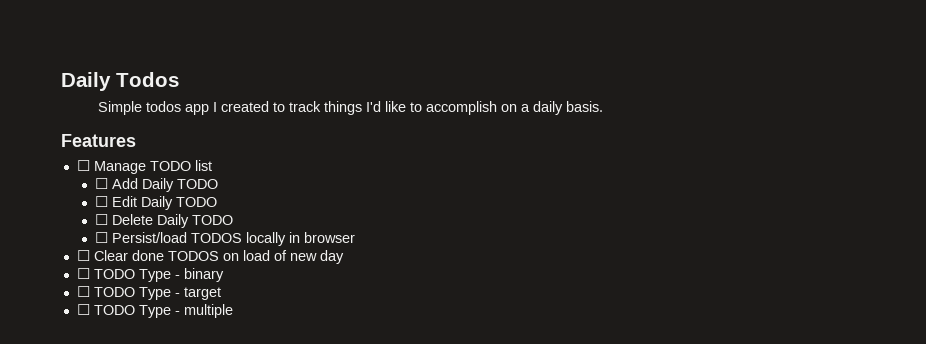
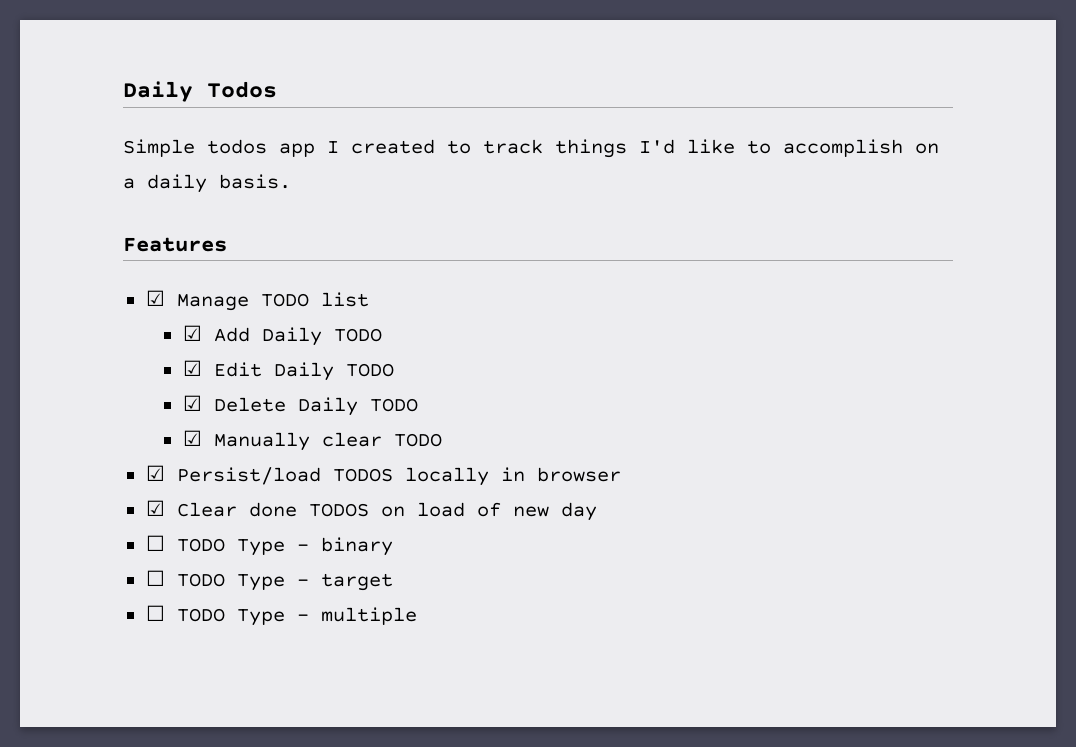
- ☐ Manage TODO list
+ ☑ Manage TODO list
- ☐ Add Daily TODO
+ ☑ Add Daily TODO
- ☐ Edit Daily TODO
+ ☑ Edit Daily TODO
- ☐ Delete Daily TODO
+ ☑ Delete Daily TODO
- ☐ Persist/load TODOS locally in browser
+ ☑ Manually clear TODO
+ ☑ Persist/load TODOS locally in browser
- ☐ Clear done TODOS on load of new day
+ ☑ Clear done TODOS on load of new day

